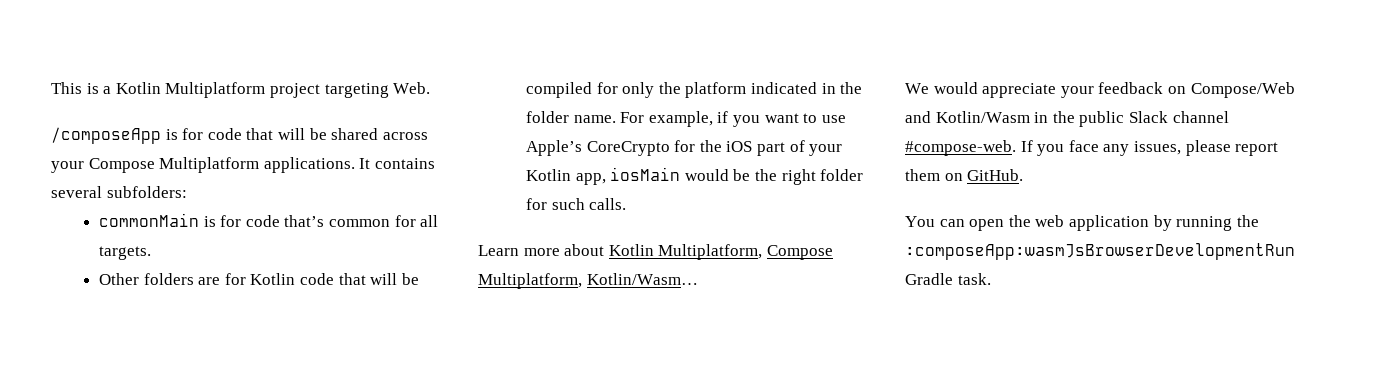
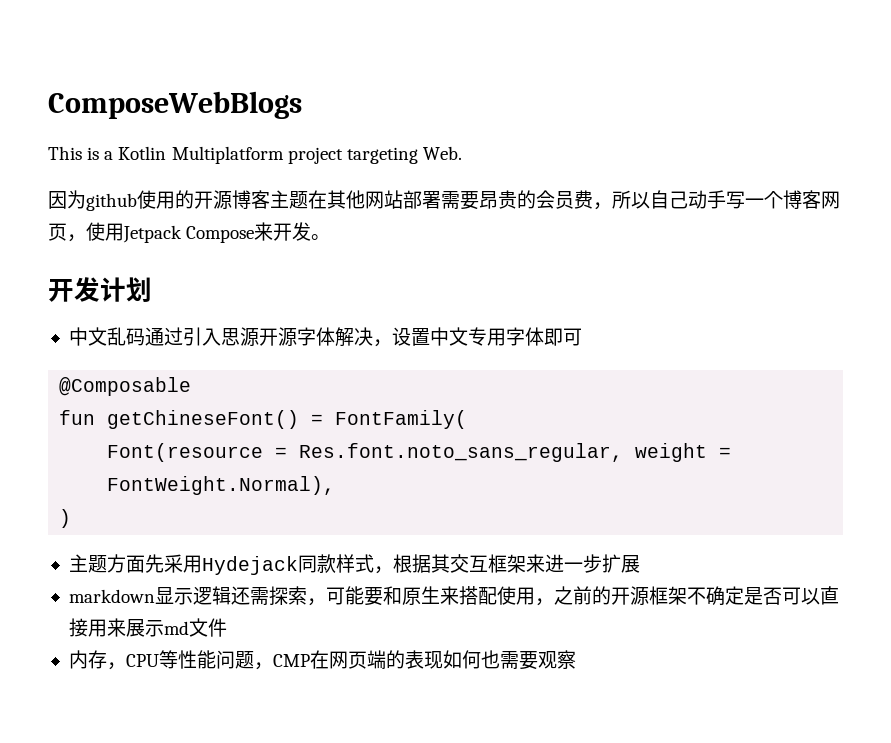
+ ComposeWebBlogs
- /composeApp is for code that will be shared across your Compose Multiplatform applications. It contains several subfolders:
- commonMain is for code that’s common for all targets.
- Other folders are for Kotlin code that will be compiled for only the platform indicated in the folder name. For example, if you want to use Apple’s CoreCrypto for the iOS part of your Kotlin app, iosMain would be the right folder for such calls.
- Learn more about Kotlin Multiplatform, Compose Multiplatform, Kotlin/Wasm…
- We would appreciate your feedback on Compose/Web and Kotlin/Wasm in the public Slack channel #compose-web. If you face any issues, please report them on GitHub.
- You can open the web application by running the :composeApp:wasmJsBrowserDevelopmentRun Gradle task.
+ 因为github使用的开源博客主题在其他网站部署需要昂贵的会员费，所以自己动手写一个博客网页，使用Jetpack Compose来开发。
+ 开发计划
+ 中文乱码通过引入思源开源字体解决，设置中文专用字体即可
+ @Composable
+ fun getChineseFont() = FontFamily(
+ Font(resource = Res.font.noto_sans_regular, weight = FontWeight.Normal),
+ )
+ 主题方面先采用Hydejack同款样式，根据其交互框架来进一步扩展
+ markdown显示逻辑还需探索，可能要和原生来搭配使用，之前的开源框架不确定是否可以直接用来展示md文件
+ 内存，CPU等性能问题，CMP在网页端的表现如何也需要观察

